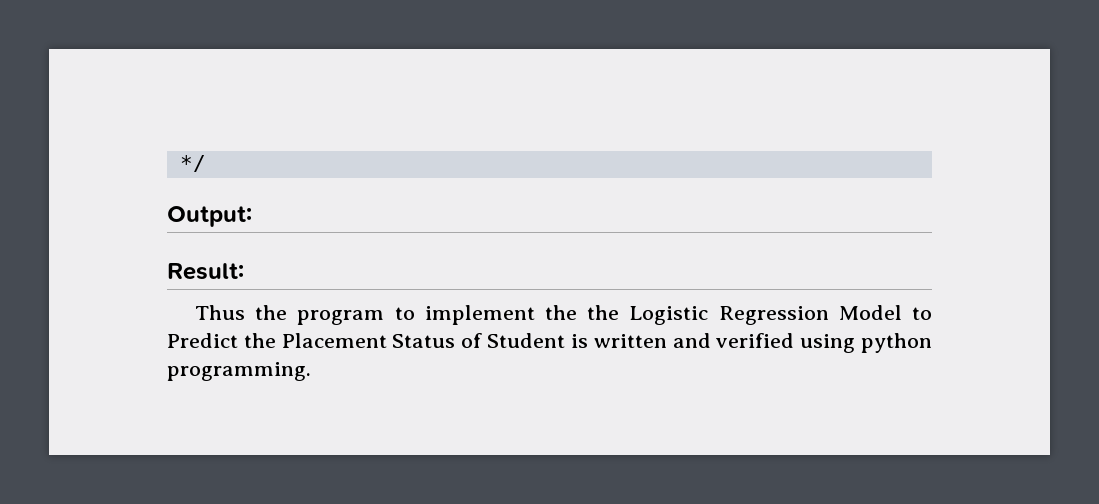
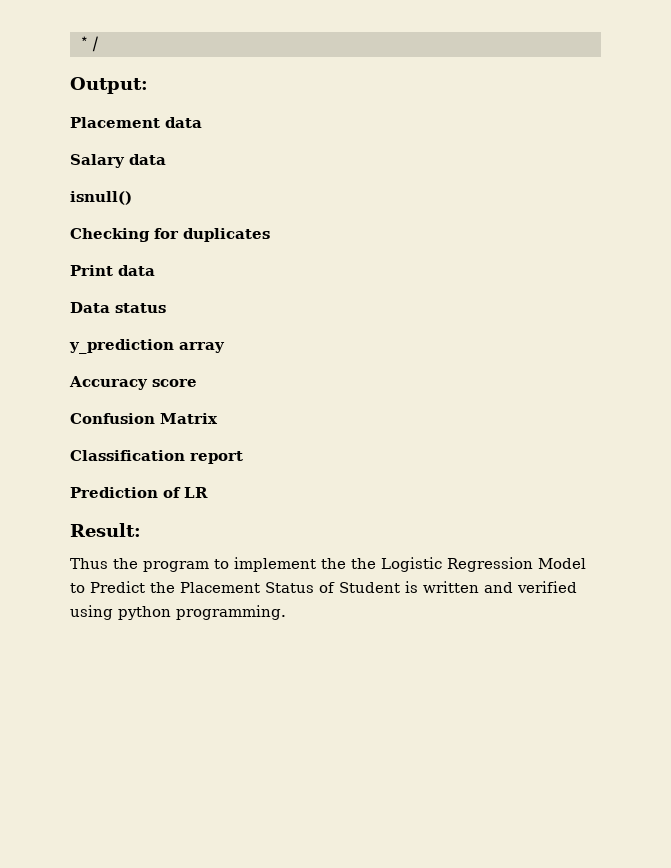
+ Placement data
+ Salary data
+ isnull()
+ Checking for duplicates
+ Print data
+ Data status
+ y_prediction array
+ Accuracy score
+ Confusion Matrix
+ Classification report
+ Prediction of LR

